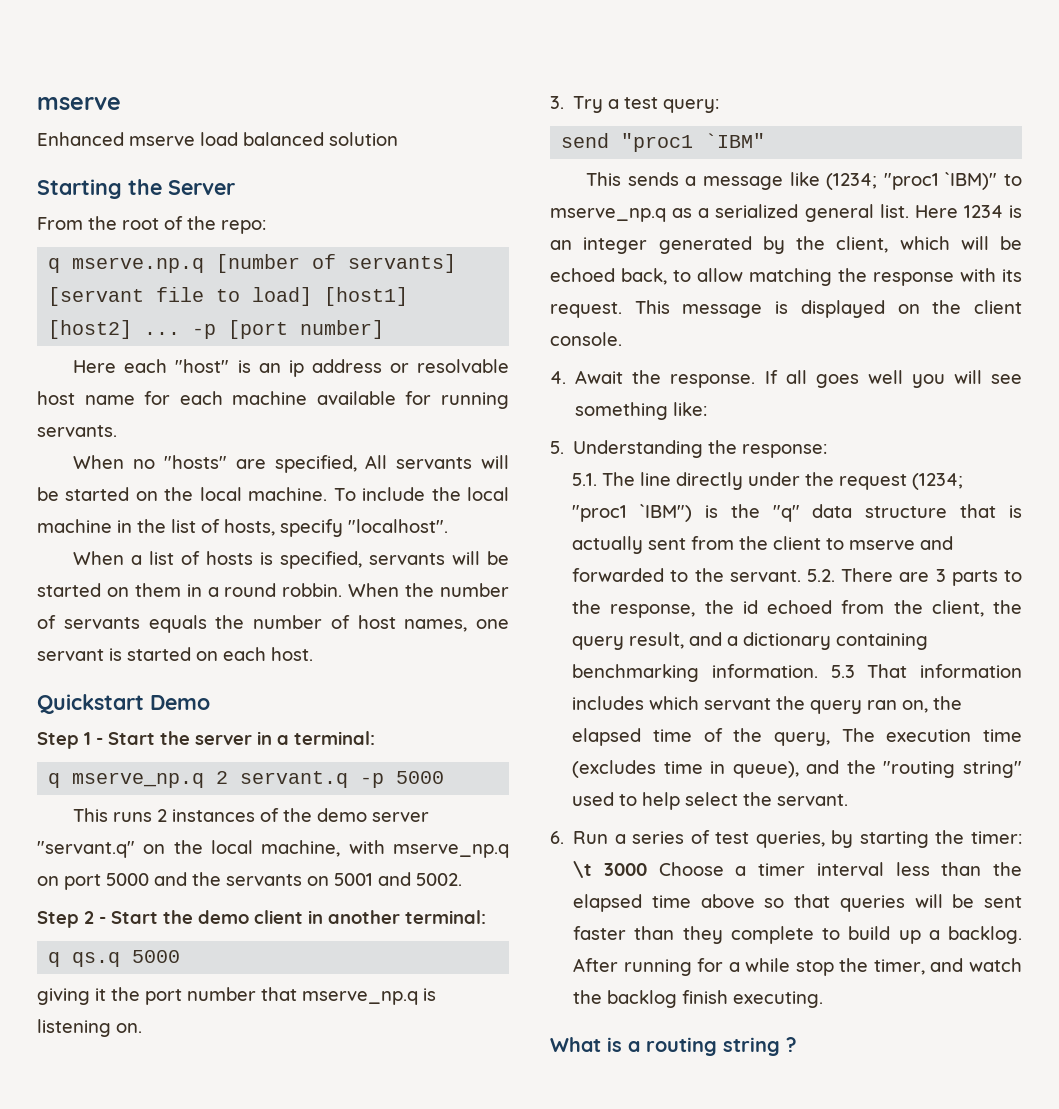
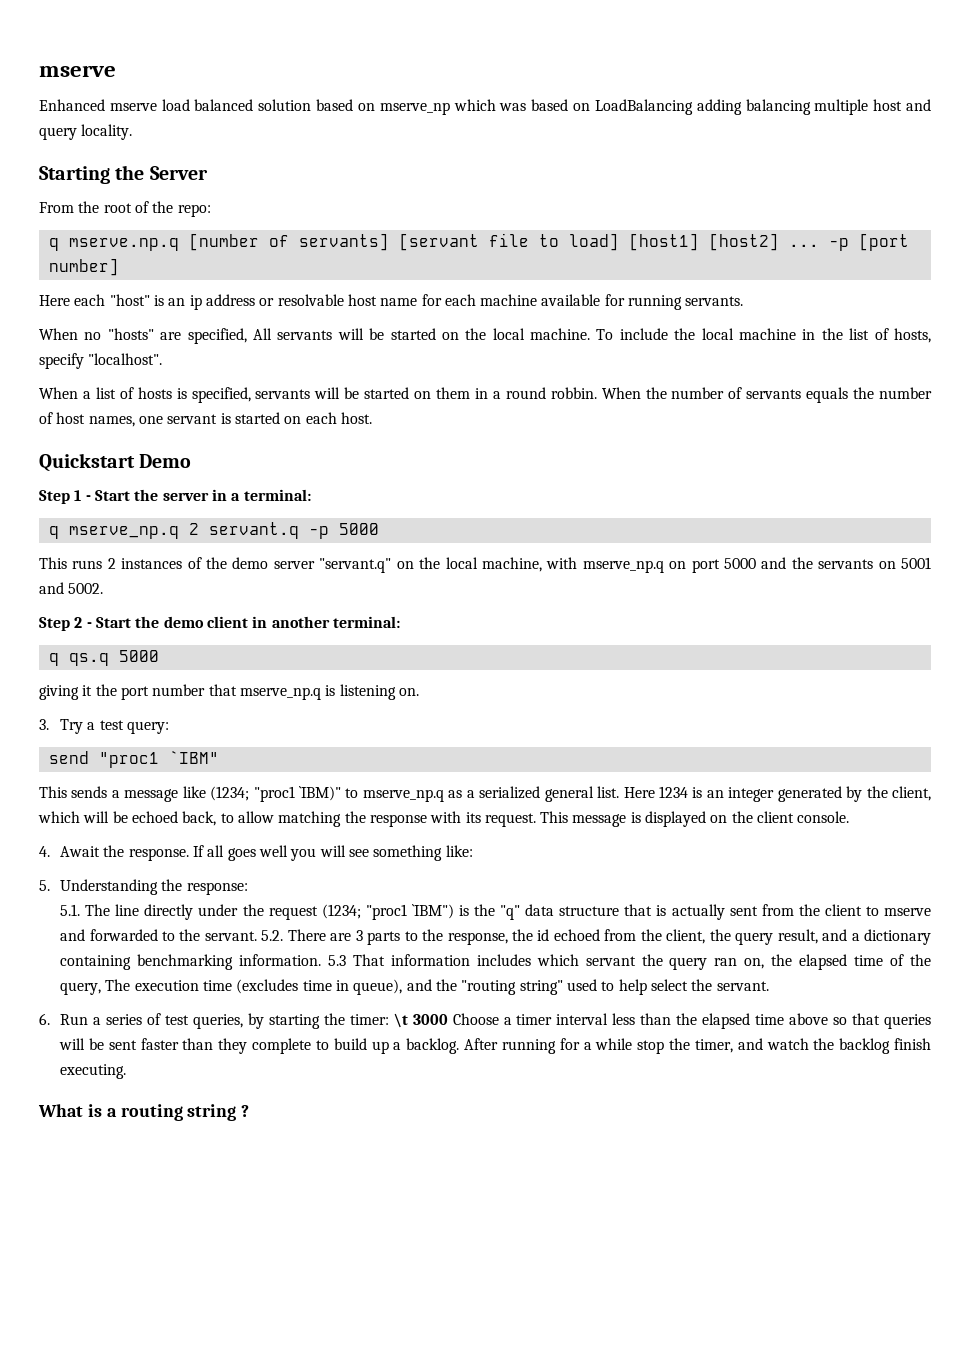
- Enhanced mserve load balanced solution
+ Enhanced mserve load balanced solution based on mserve_np which was based on LoadBalancing adding balancing multiple host and query locality.

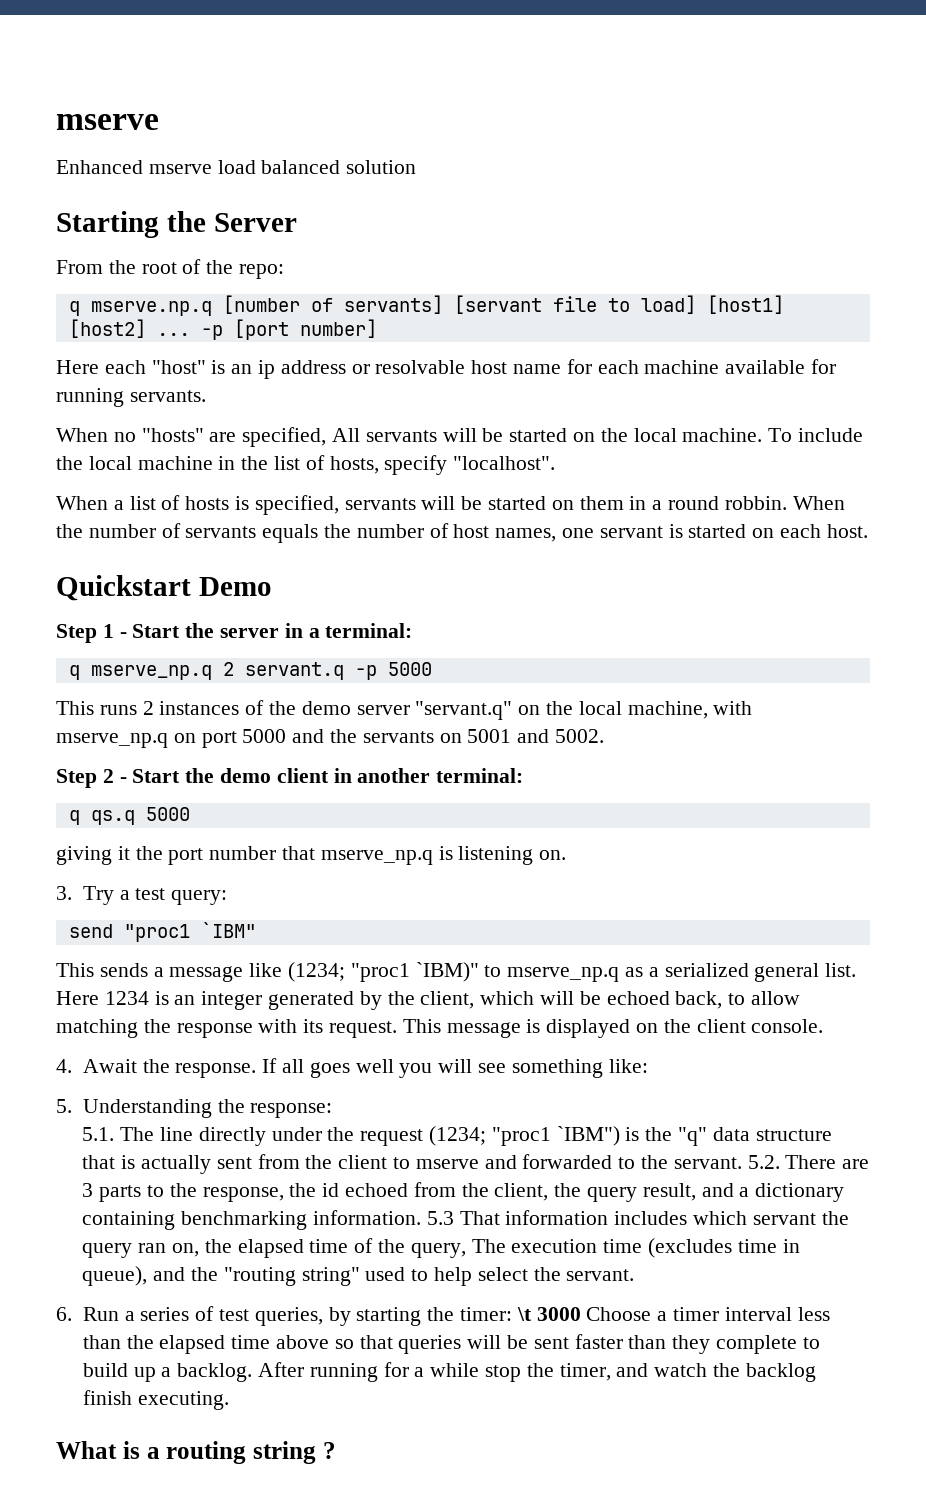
- Enhanced mserve load balanced solution based on mserve_np which was based on LoadBalancing adding balancing multiple host and query locality.
+ Enhanced mserve load balanced solution

